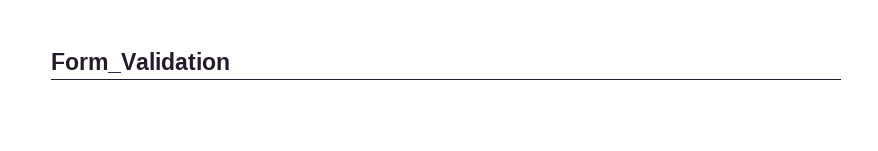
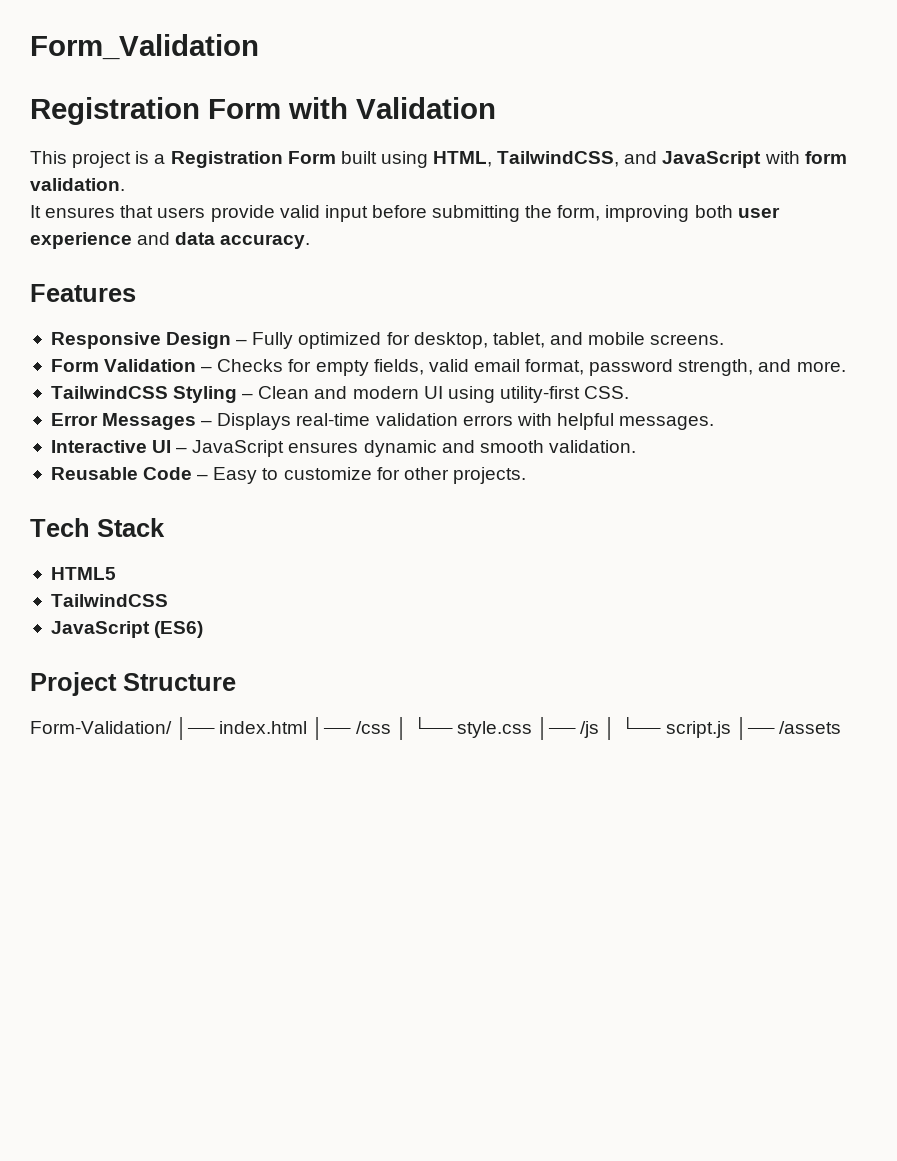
+ Registration Form with Validation
+ This project is a Registration Form built using HTML, TailwindCSS, and JavaScript with form validation.
+ It ensures that users provide valid input before submitting the form, improving both user experience and data accuracy.
+ Features
+ Responsive Design – Fully optimized for desktop, tablet, and mobile screens.
+ Form Validation – Checks for empty fields, valid email format, password strength, and more.
+ TailwindCSS Styling – Clean and modern UI using utility-first CSS.
+ Error Messages – Displays real-time validation errors with helpful messages.
+ Interactive UI – JavaScript ensures dynamic and smooth validation.
+ Reusable Code – Easy to customize for other projects.
+ Tech Stack
+ HTML5
+ TailwindCSS
+ JavaScript (ES6)
+ Project Structure
+ Form-Validation/ │── index.html │── /css │ └── style.css │── /js │ └── script.js │── /assets

